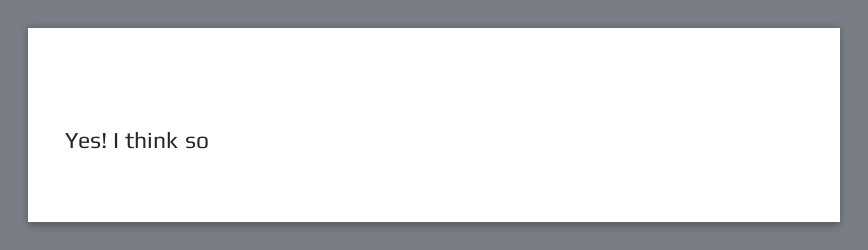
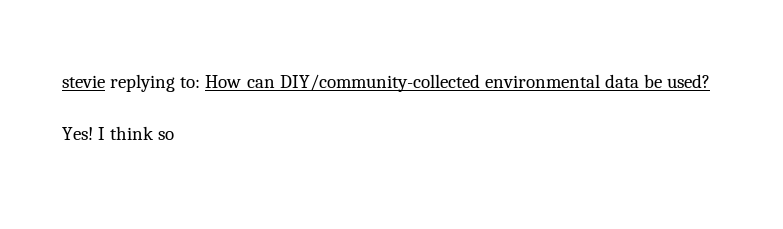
+ stevie replying to: How can DIY/community-collected environmental data be used?

